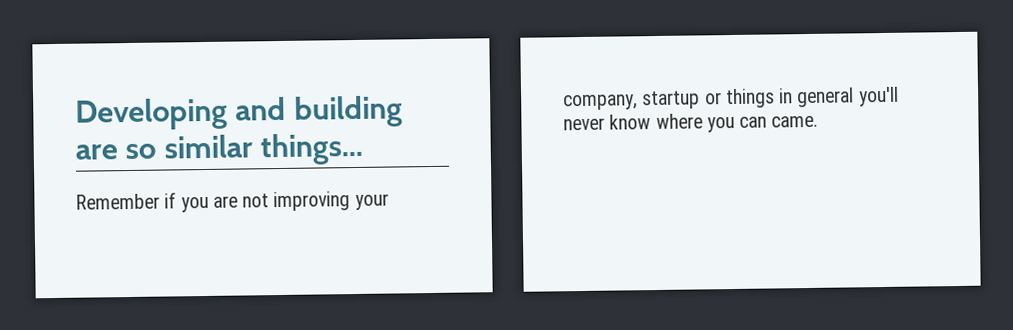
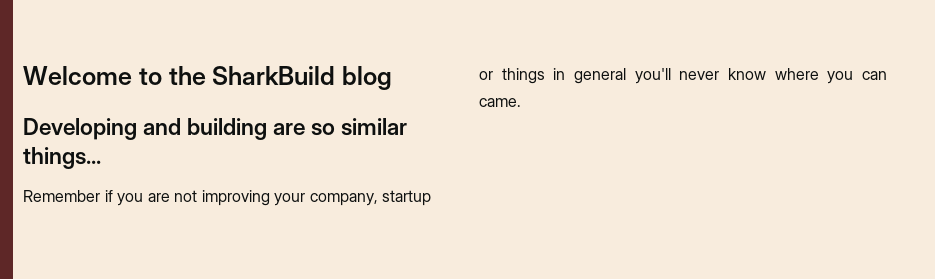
+ Welcome to the SharkBuild blog

